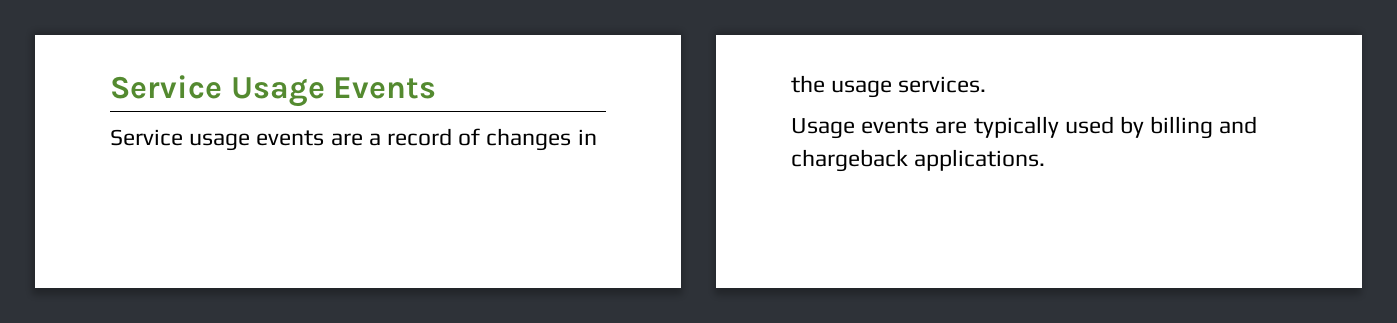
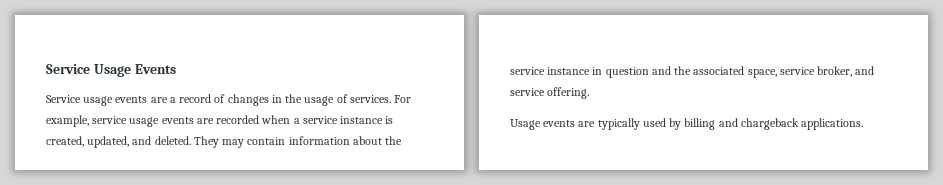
- Service usage events are a record of changes in the usage services.
+ Service usage events are a record of changes in the usage of services. For example, service usage events are recorded when a service instance is created, updated, and deleted. They may contain information about the service instance in question and the associated space, service broker, and service offering.

